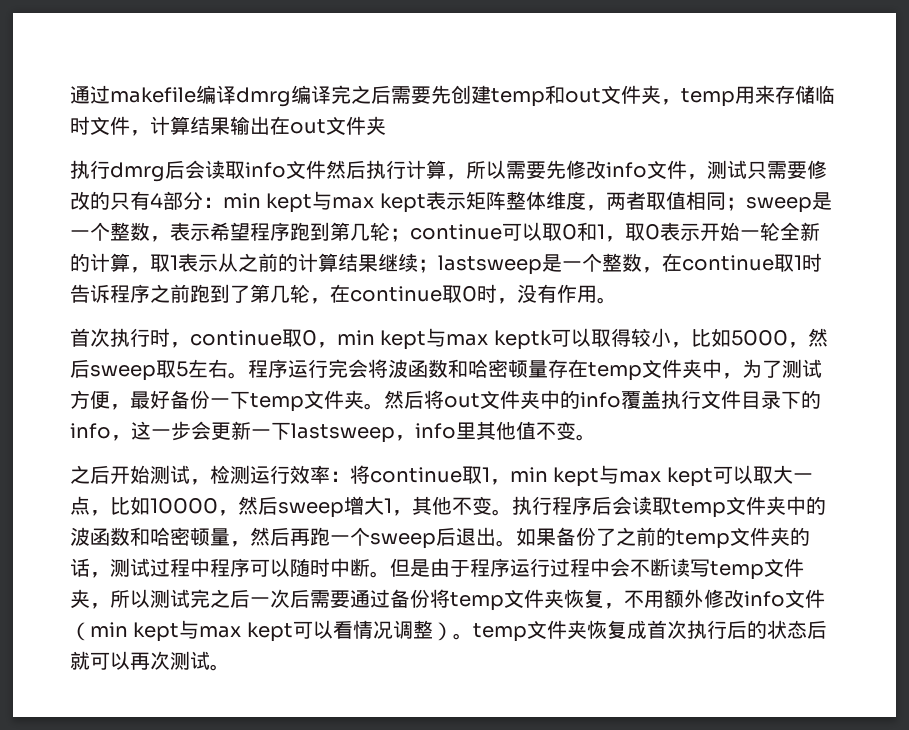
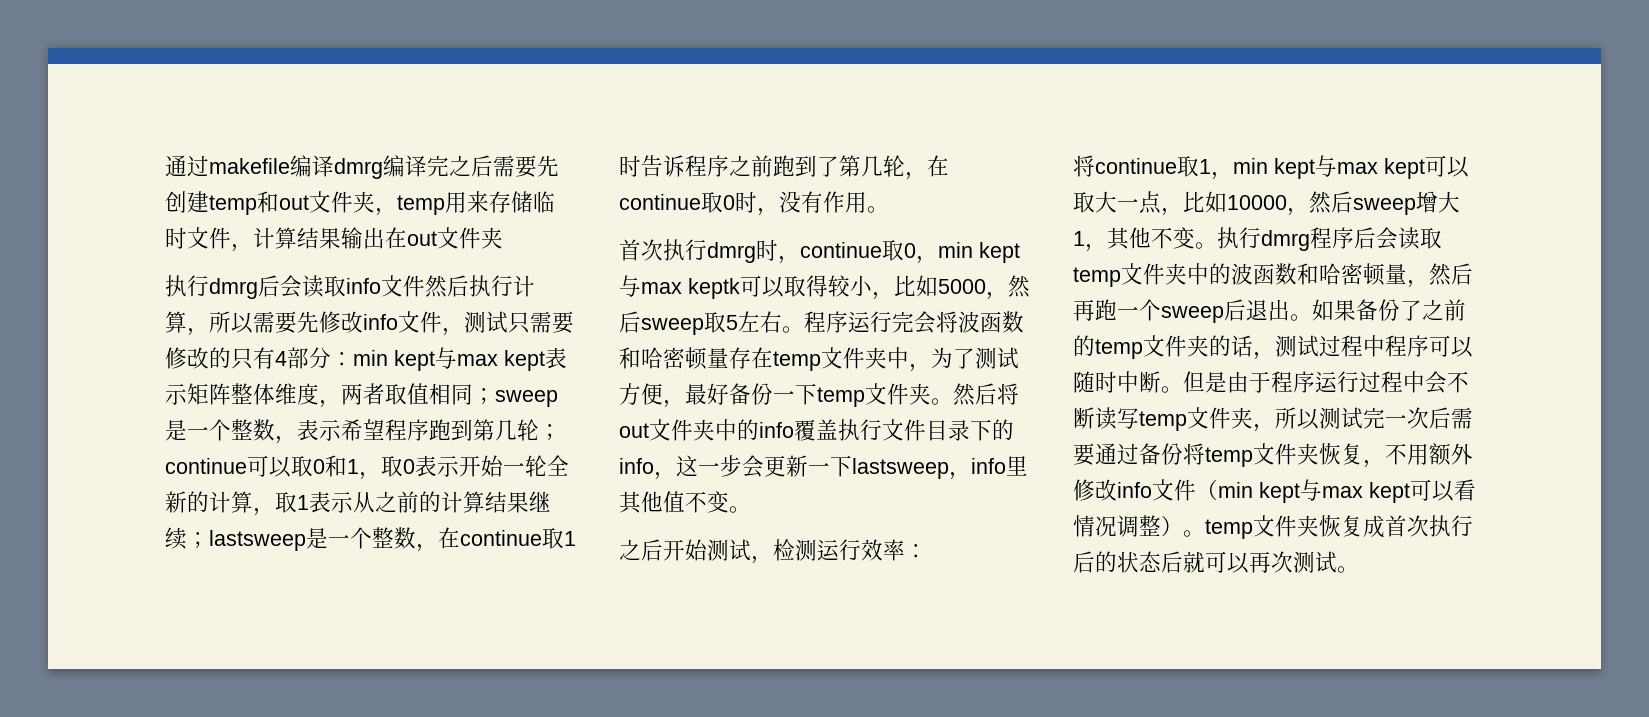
- 首次执行时，continue取0，min kept与max keptk可以取得较小，比如5000，然后sweep取5左右。
+ 首次执行dmrg时，continue取0，min kept与max keptk可以取得较小，比如5000，然后sweep取5左右。
- 之后开始测试，检测运行效率：将continue取1，min kept与max kept可以取大一点，比如10000，然后sweep增大1，其他不变。
+ 之后开始测试，检测运行效率：
+ 将continue取1，min kept与max kept可以取大一点，比如10000，然后sweep增大1，其他不变。
- 执行程序后会读取temp文件夹中的波函数和哈密顿量，然后再跑一个sweep后退出。
+ 执行dmrg程序后会读取temp文件夹中的波函数和哈密顿量，然后再跑一个sweep后退出。
- 但是由于程序运行过程中会不断读写temp文件夹，所以测试完之后一次后需要通过备份将temp文件夹恢复，不用额外修改info文件（min kept与max kept可以看情况调整）。temp文件夹恢复成首次执行后的状态后就可以再次测试。
+ 但是由于程序运行过程中会不断读写temp文件夹，所以测试完一次后需要通过备份将temp文件夹恢复，不用额外修改info文件（min kept与max kept可以看情况调整）。temp文件夹恢复成首次执行后的状态后就可以再次测试。

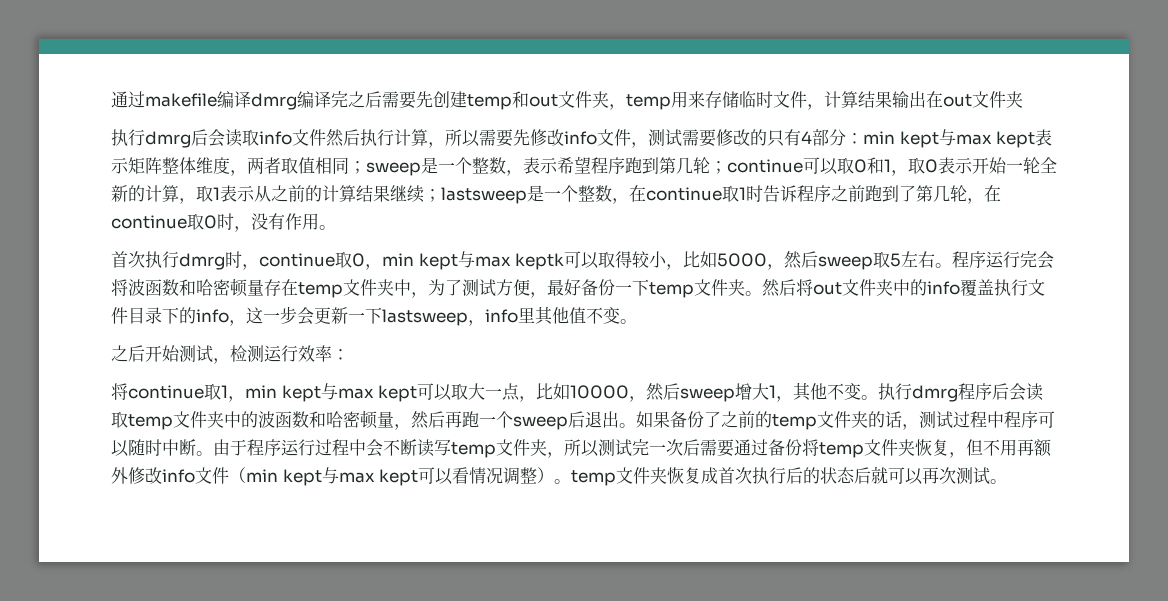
- 执行dmrg后会读取info文件然后执行计算，所以需要先修改info文件，测试只需要修改的只有4部分：
+ 执行dmrg后会读取info文件然后执行计算，所以需要先修改info文件，测试需要修改的只有4部分：
- 但是由于程序运行过程中会不断读写temp文件夹，所以测试完一次后需要通过备份将temp文件夹恢复，不用额外修改info文件（min kept与max kept可以看情况调整）。temp文件夹恢复成首次执行后的状态后就可以再次测试。
+ 由于程序运行过程中会不断读写temp文件夹，所以测试完一次后需要通过备份将temp文件夹恢复，但不用再额外修改info文件（min kept与max kept可以看情况调整）。temp文件夹恢复成首次执行后的状态后就可以再次测试。

